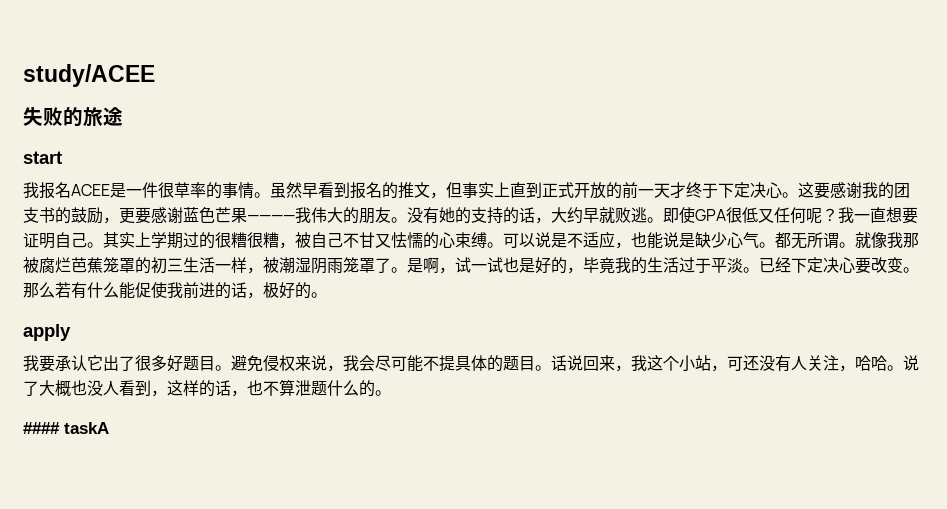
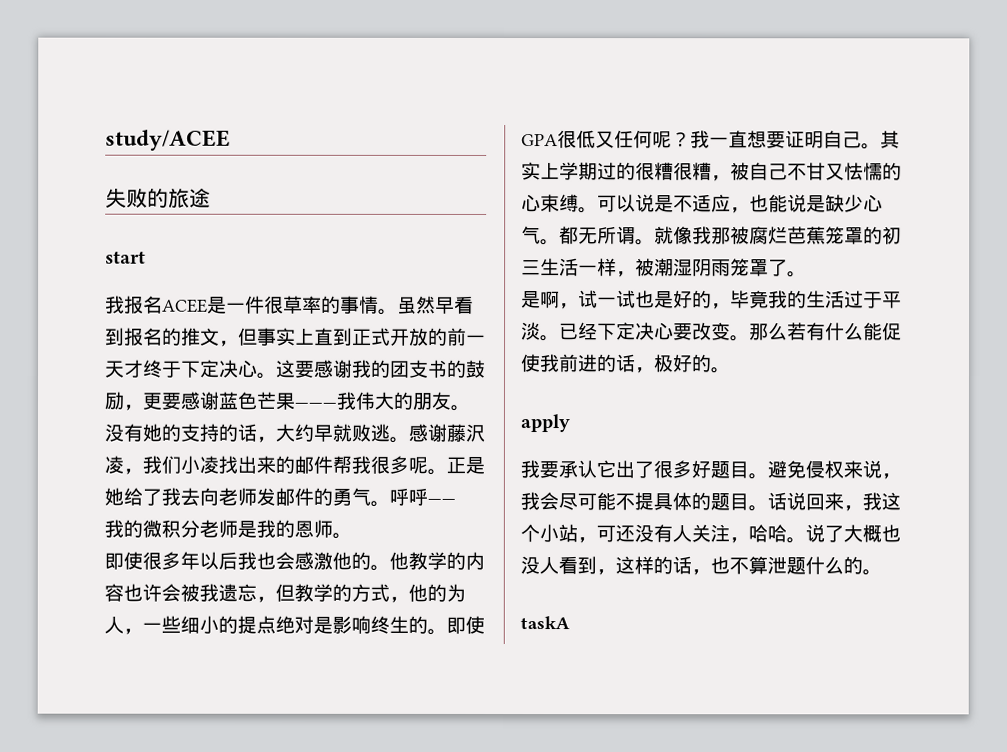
- 这要感谢我的团支书的鼓励，更要感谢蓝色芒果————我伟大的朋友。
+ 这要感谢我的团支书的鼓励，更要感谢蓝色芒果———我伟大的朋友。
+ 感谢藤沢凌，我们小凌找出来的邮件帮我很多呢。正是她给了我去向老师发邮件的勇气。呼呼——
+ 我的微积分老师是我的恩师。
+ 即使很多年以后我也会感激他的。他教学的内容也许会被我遗忘，但教学的方式，他的为人，一些细小的提点绝对是影响终生的。
- 就像我那被腐烂芭蕉笼罩的初三生活一样，被潮湿阴雨笼罩了。是啊，试一试也是好的，毕竟我的生活过于平淡。
+ 就像我那被腐烂芭蕉笼罩的初三生活一样，被潮湿阴雨笼罩了。
+ 是啊，试一试也是好的，毕竟我的生活过于平淡。
- #### taskA
+ taskA

